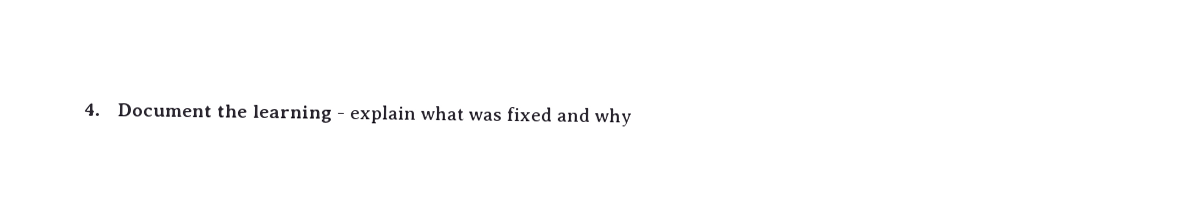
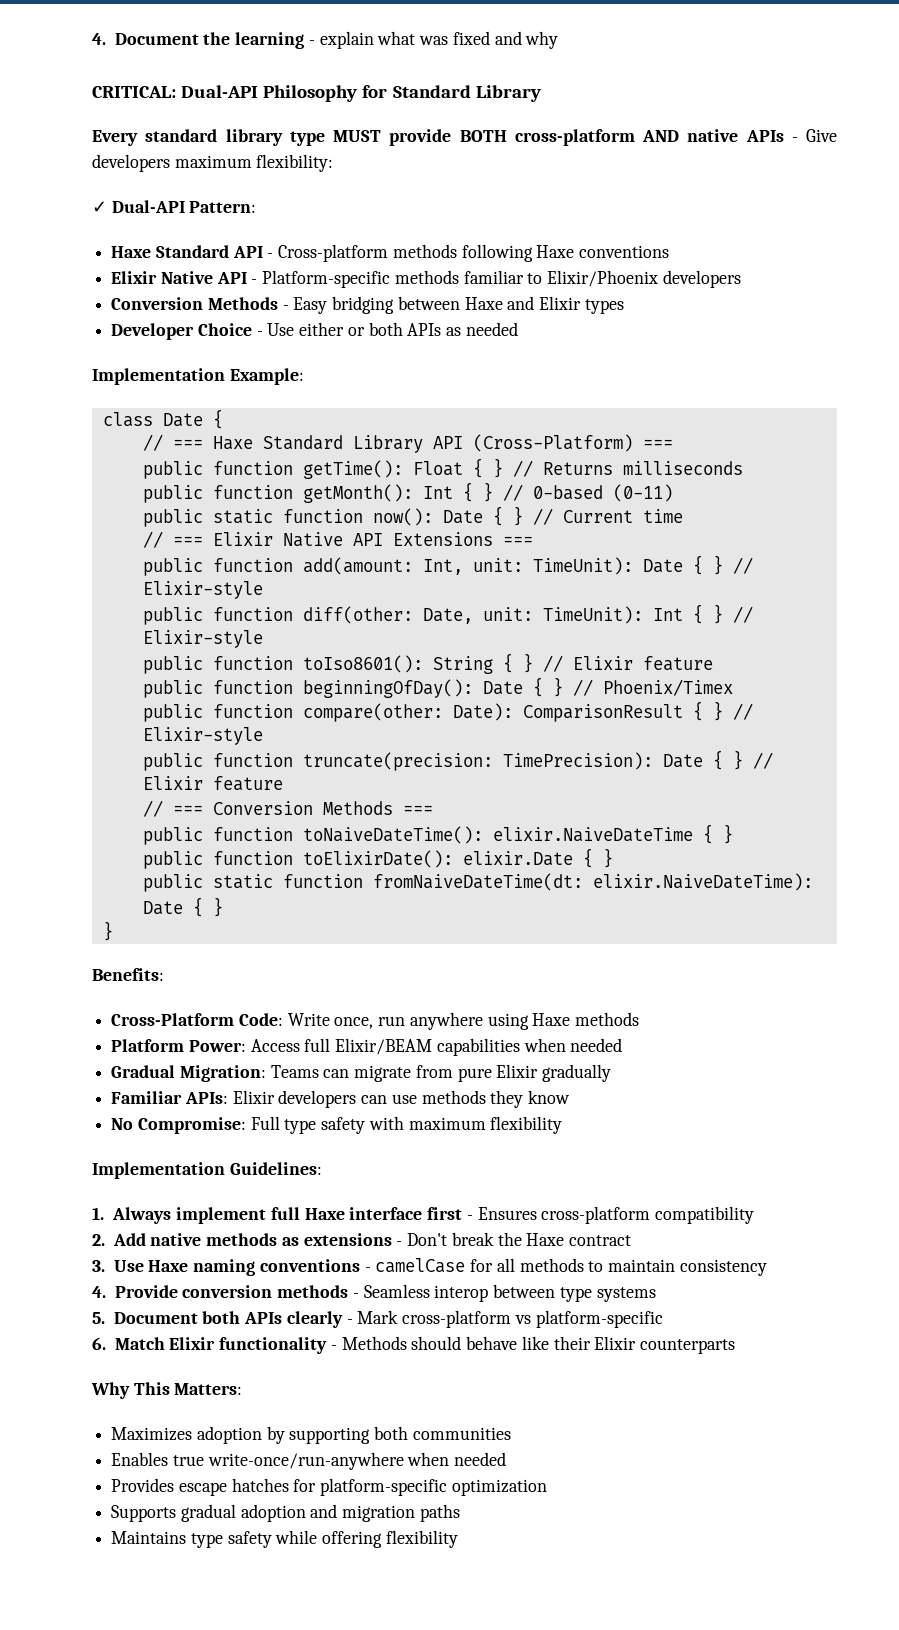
+ CRITICAL: Dual-API Philosophy for Standard Library
+ Every standard library type MUST provide BOTH cross-platform AND native APIs - Give developers maximum flexibility:
+ ✓ Dual-API Pattern:
+ Haxe Standard API - Cross-platform methods following Haxe conventions
+ Elixir Native API - Platform-specific methods familiar to Elixir/Phoenix developers
+ Conversion Methods - Easy bridging between Haxe and Elixir types
+ Developer Choice - Use either or both APIs as needed
+ Implementation Example:
+ class Date {
+ // === Haxe Standard Library API (Cross-Platform) ===
+ public function getTime(): Float { } // Returns milliseconds
+ public function getMonth(): Int { } // 0-based (0-11)
+ public static function now(): Date { } // Current time
+ // === Elixir Native API Extensions ===
+ public function add(amount: Int, unit: TimeUnit): Date { } // Elixir-style
+ public function diff(other: Date, unit: TimeUnit): Int { } // Elixir-style
+ public function toIso8601(): String { } // Elixir feature
+ public function beginningOfDay(): Date { } // Phoenix/Timex
+ public function compare(other: Date): ComparisonResult { } // Elixir-style
+ public function truncate(precision: TimePrecision): Date { } // Elixir feature
+ // === Conversion Methods ===
+ public function toNaiveDateTime(): elixir.NaiveDateTime { }
+ public function toElixirDate(): elixir.Date { }
+ public static function fromNaiveDateTime(dt: elixir.NaiveDateTime): Date { }
+ }
+ Benefits:
+ Cross-Platform Code: Write once, run anywhere using Haxe methods
+ Platform Power: Access full Elixir/BEAM capabilities when needed
+ Gradual Migration: Teams can migrate from pure Elixir gradually
+ Familiar APIs: Elixir developers can use methods they know
+ No Compromise: Full type safety with maximum flexibility
+ Implementation Guidelines:
+ 1. Always implement full Haxe interface first - Ensures cross-platform compatibility
+ 2. Add native methods as extensions - Don't break the Haxe contract
+ 3. Use Haxe naming conventions - camelCase for all methods to maintain consistency
+ 4. Provide conversion methods - Seamless interop between type systems
+ 5. Document both APIs clearly - Mark cross-platform vs platform-specific
+ 6. Match Elixir functionality - Methods should behave like their Elixir counterparts
+ Why This Matters:
+ Maximizes adoption by supporting both communities
+ Enables true write-once/run-anywhere when needed
+ Provides escape hatches for platform-specific optimization
+ Supports gradual adoption and migration paths
+ Maintains type safety while offering flexibility

